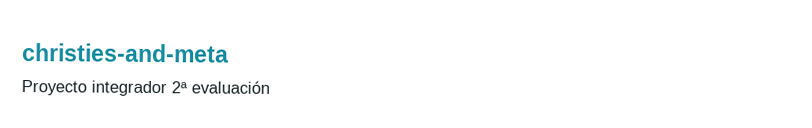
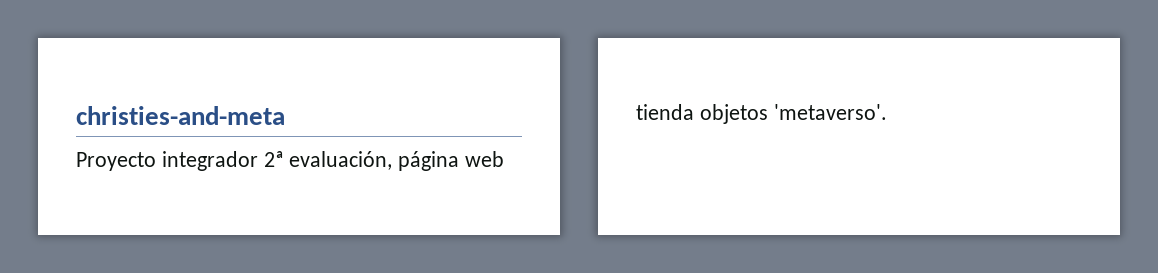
- Proyecto integrador 2ª evaluación
+ Proyecto integrador 2ª evaluación, página web tienda objetos 'metaverso'.

